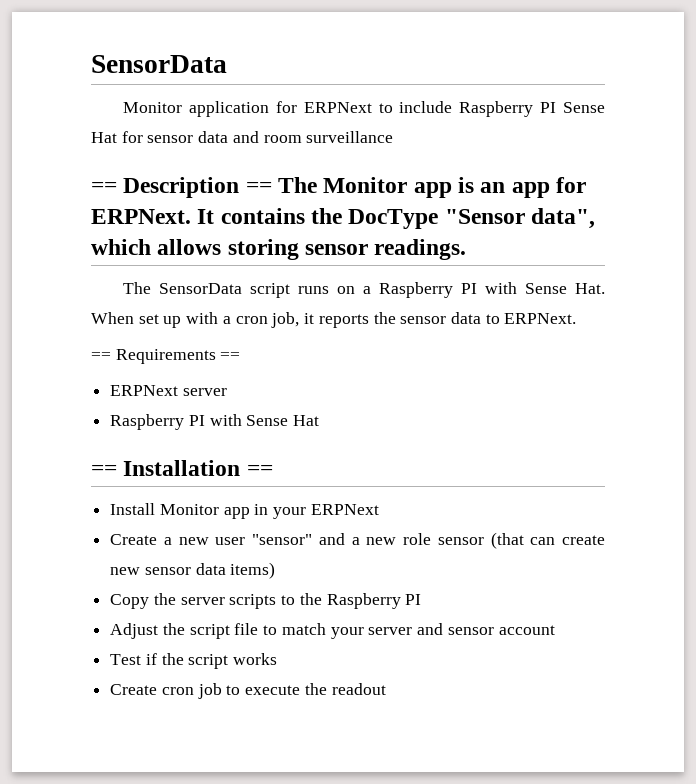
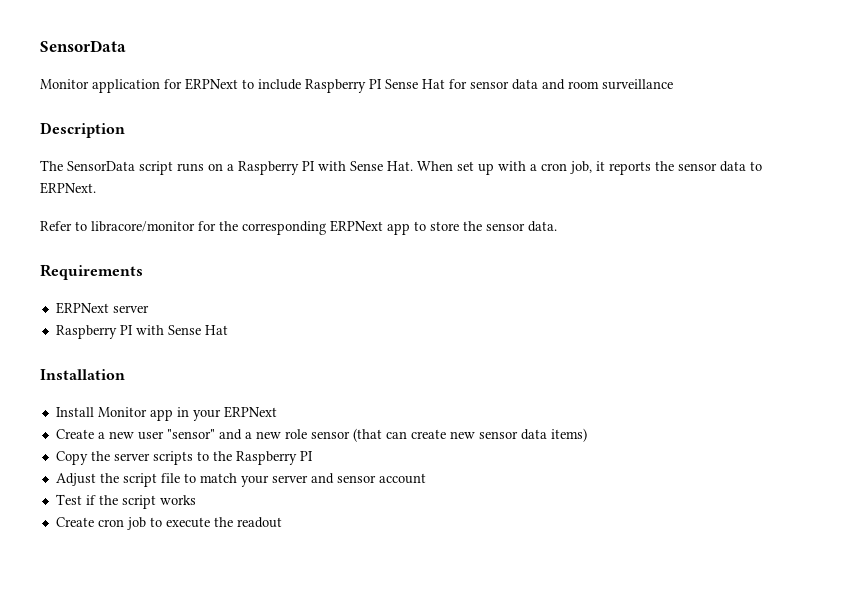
- == Description == The Monitor app is an app for ERPNext. It contains the DocType "Sensor data", which allows storing sensor readings.
+ Description
- == Requirements ==
+ Refer to libracore/monitor for the corresponding ERPNext app to store the sensor data.
+ Requirements
- == Installation ==
+ Installation

